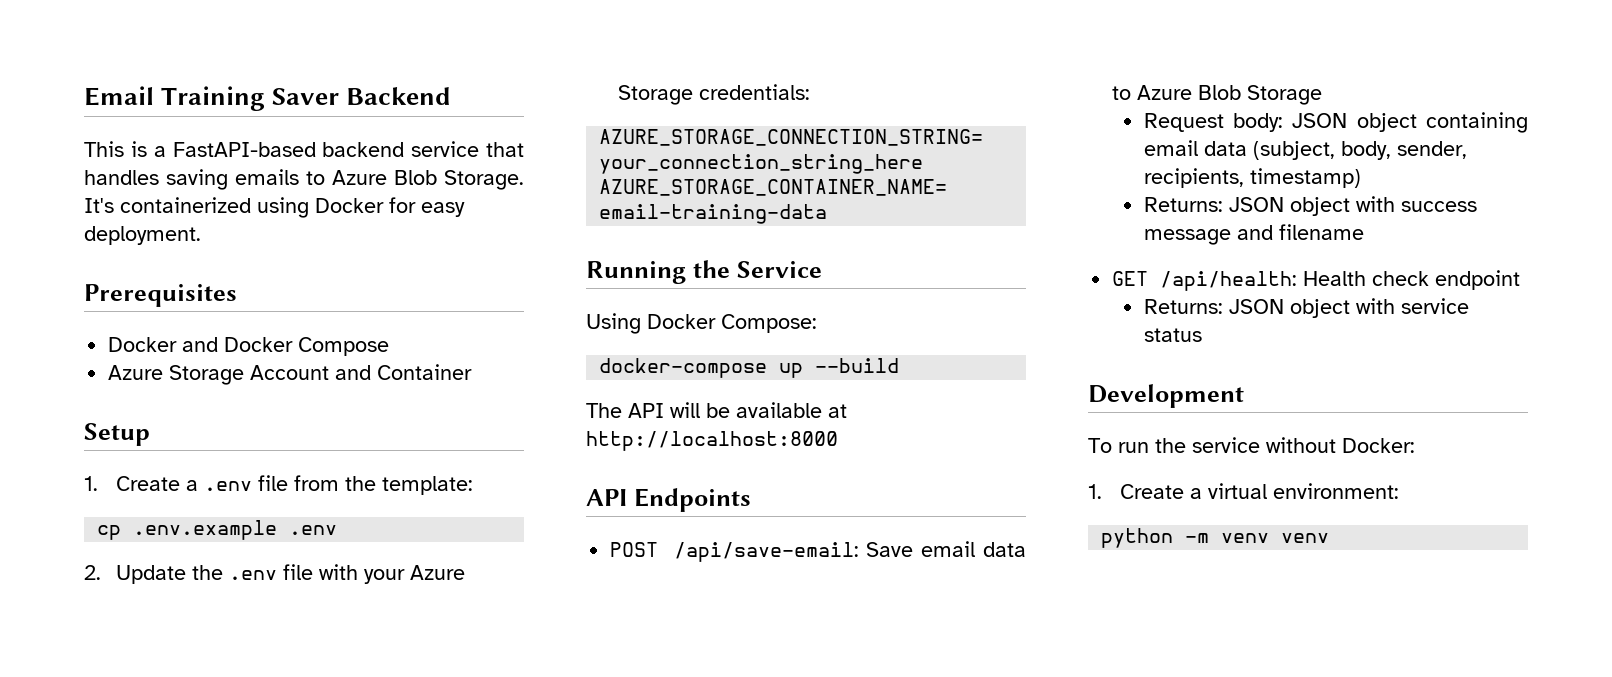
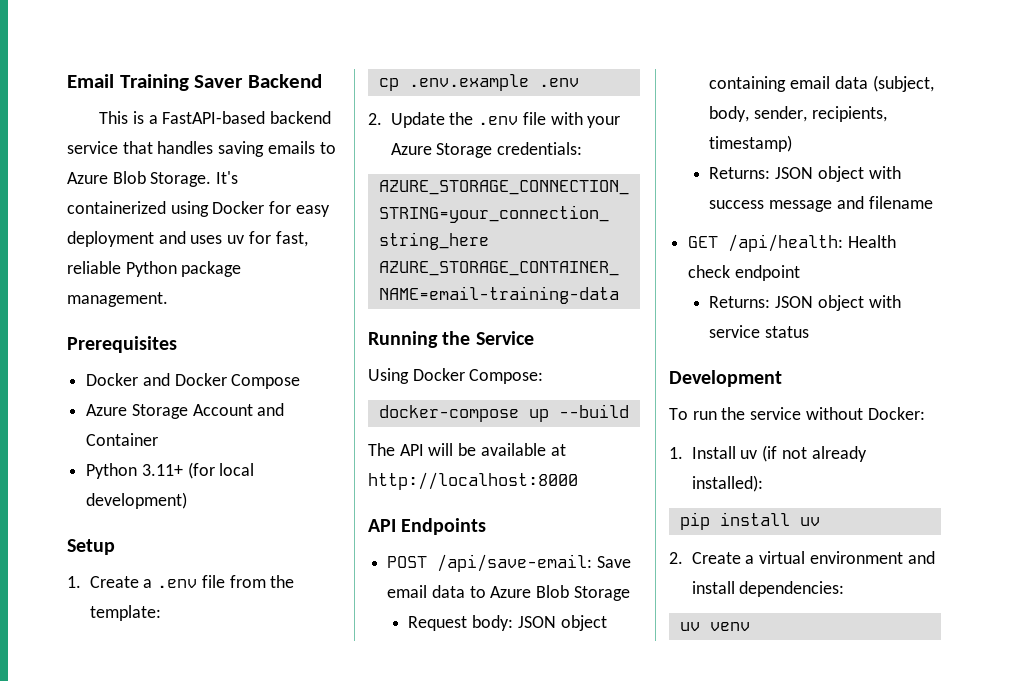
- It's containerized using Docker for easy deployment.
+ It's containerized using Docker for easy deployment and uses uv for fast, reliable Python package management.
+ Python 3.11+ (for local development)
- 1. Create a virtual environment:
- python -m venv venv
+ 1. Install uv (if not already installed):
+ pip install uv
+ 2. Create a virtual environment and install dependencies:
+ uv venv

